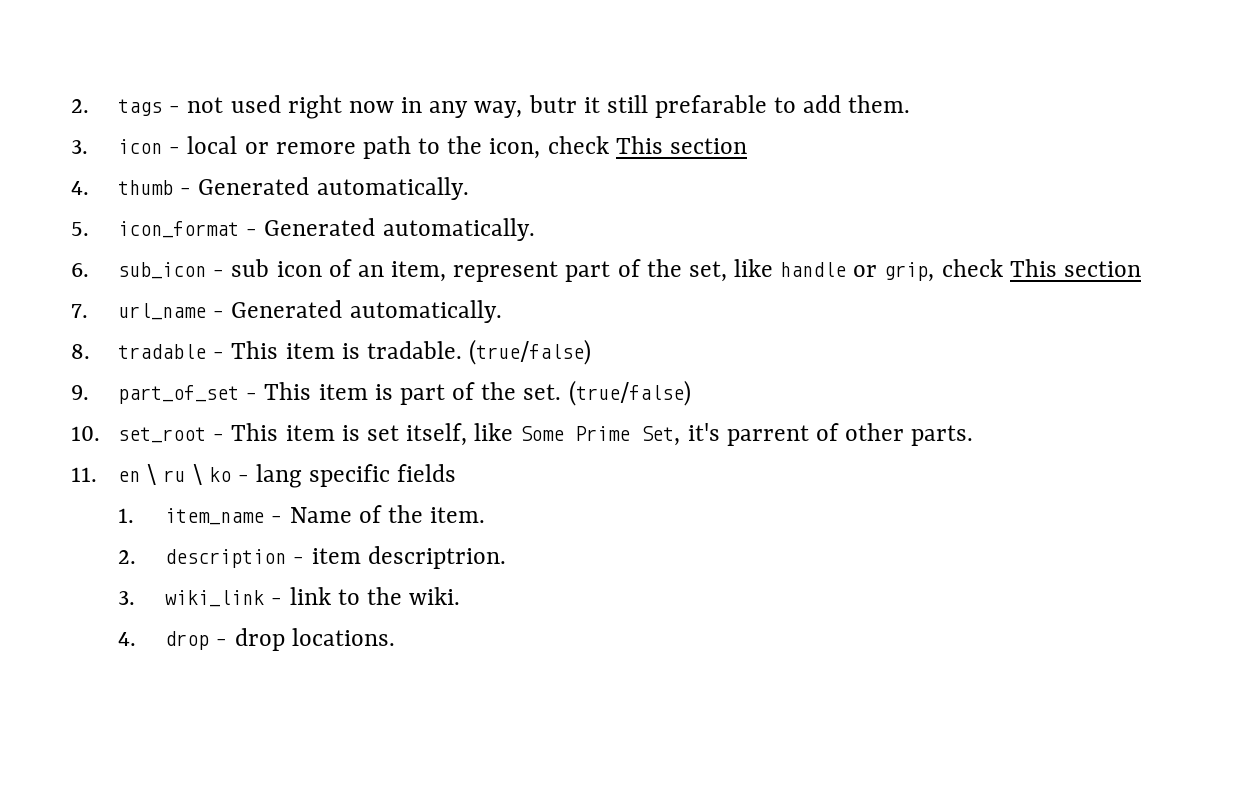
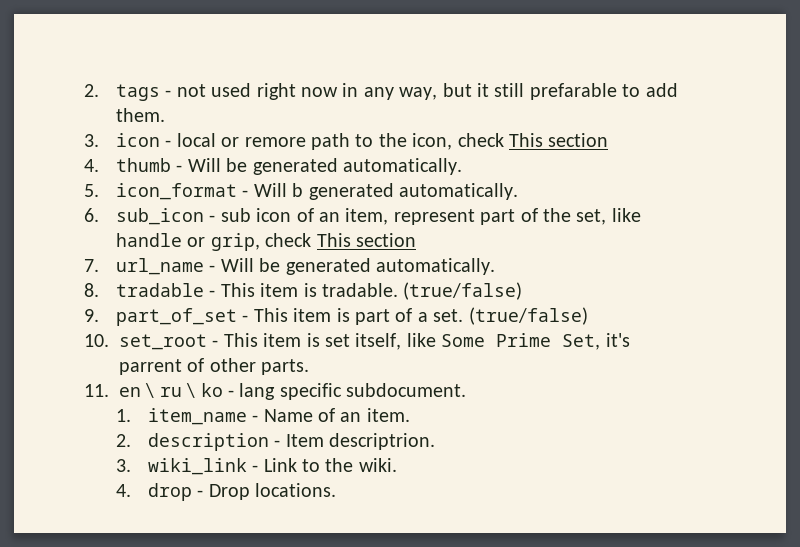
- 2. tags - not used right now in any way, butr it still prefarable to add them.
+ 2. tags - not used right now in any way, but it still prefarable to add them.
- 4. thumb - Generated automatically.
+ 4. thumb - Will be generated automatically.
- 5. icon_format - Generated automatically.
+ 5. icon_format - Will b generated automatically.
- 7. url_name - Generated automatically.
+ 7. url_name - Will be generated automatically.
- 9. part_of_set - This item is part of the set.
+ 9. part_of_set - This item is part of a set.
- 11. en \ ru \ ko - lang specific fields
+ 11. en \ ru \ ko - lang specific subdocument.
- 1. item_name - Name of the item.
+ 1. item_name - Name of an item.
- 2. description - item descriptrion.
+ 2. description - Item descriptrion.
- 3. wiki_link - link to the wiki.
+ 3. wiki_link - Link to the wiki.
- 4. drop - drop locations.
+ 4. drop - Drop locations.

